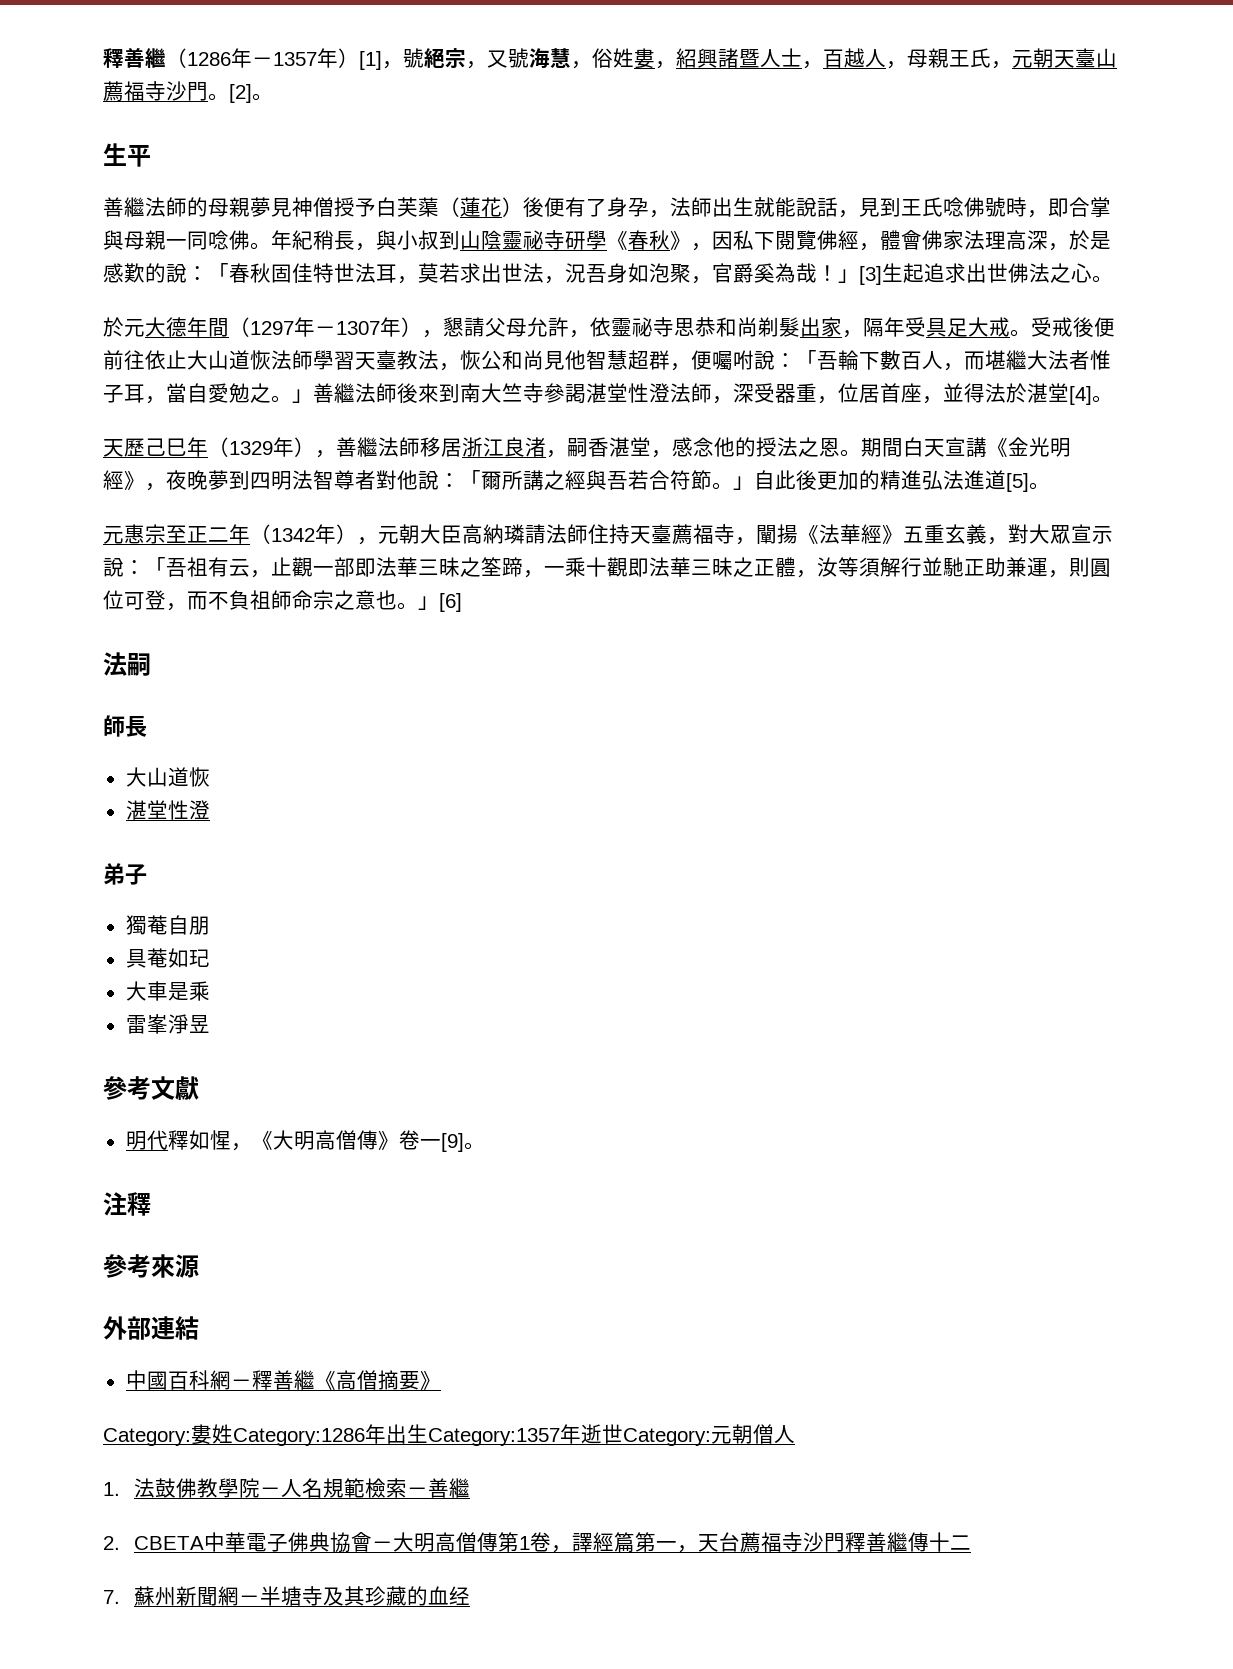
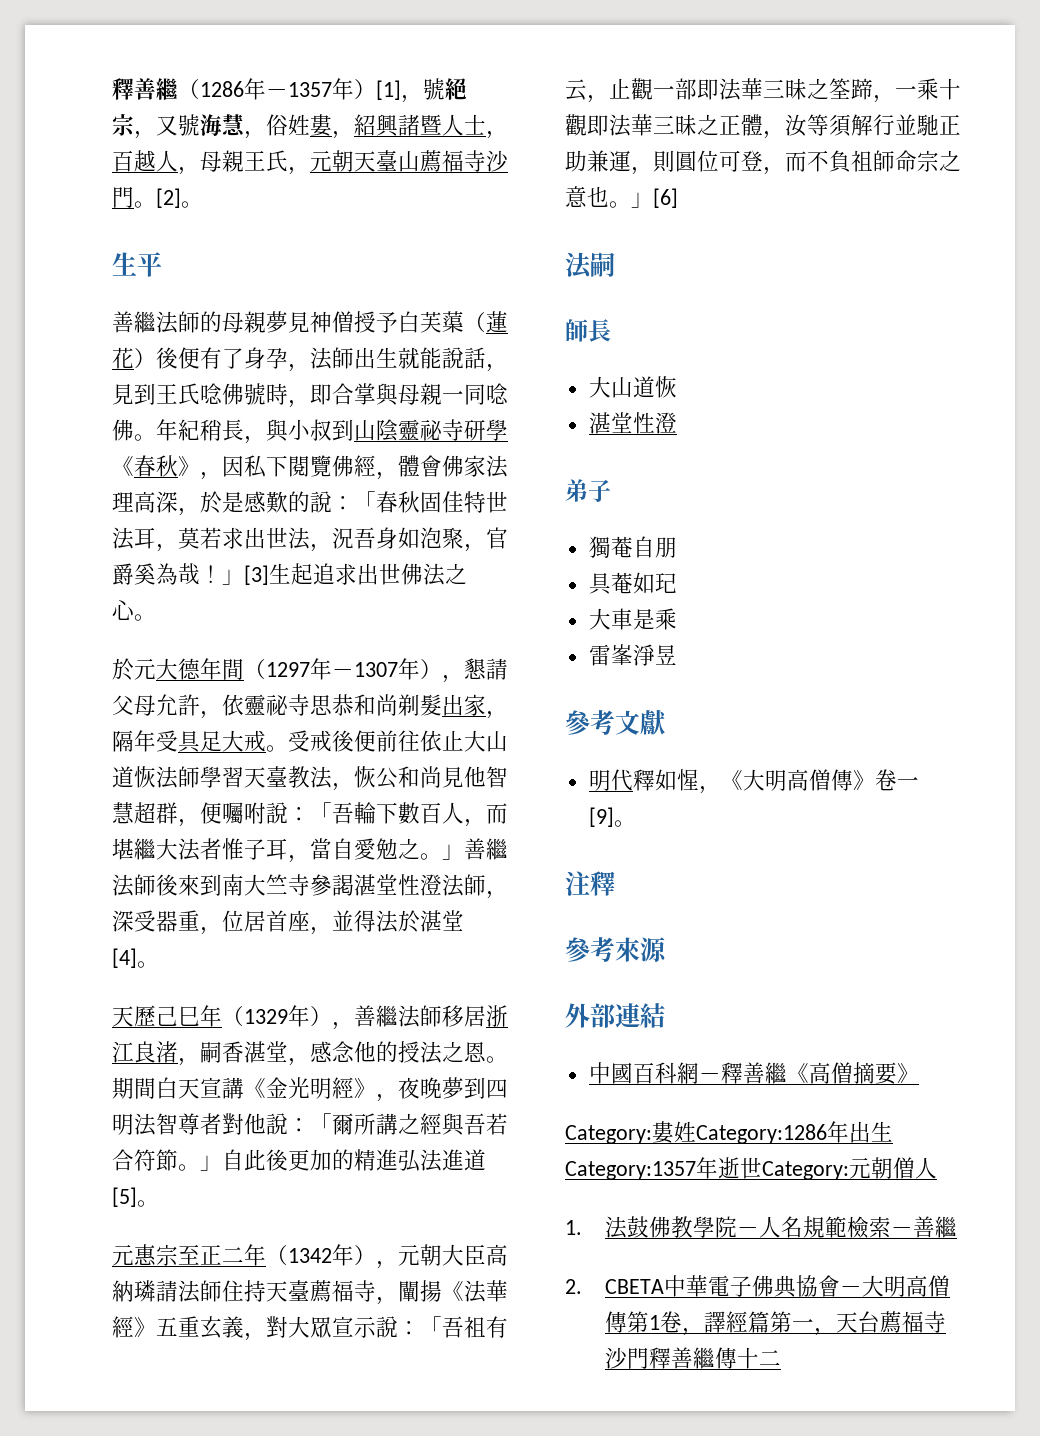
- 7.蘇州新聞網－半塘寺及其珍藏的血经

